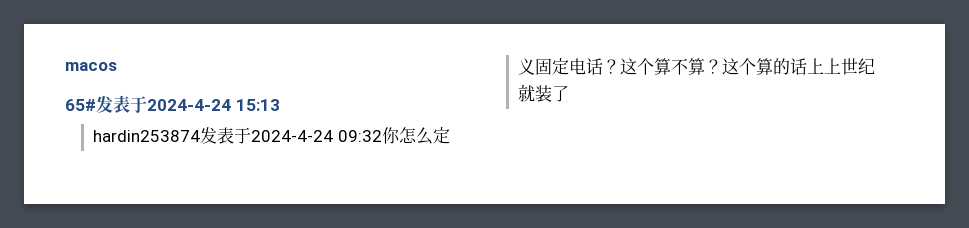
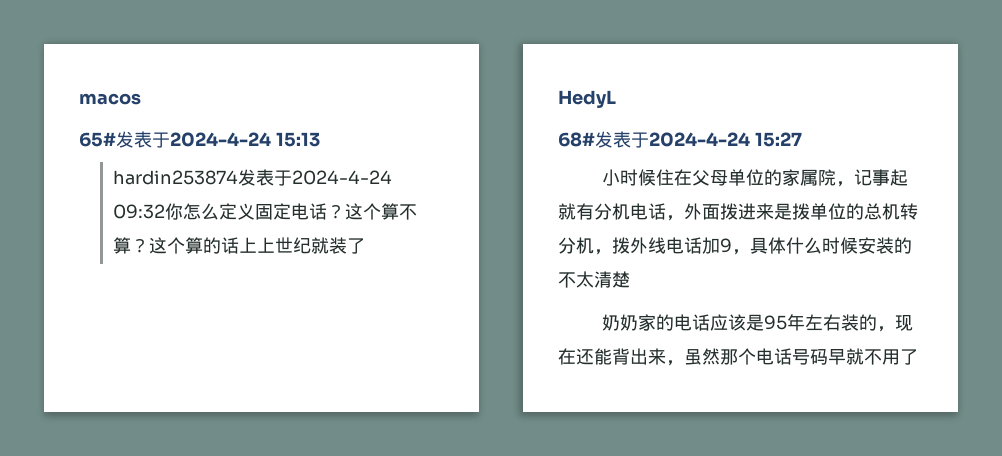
+ HedyL
+ 68#发表于2024-4-24 15:27
+ 小时候住在父母单位的家属院，记事起就有分机电话，外面拨进来是拨单位的总机转分机，拨外线电话加9，具体什么时候安装的不太清楚
+ 奶奶家的电话应该是95年左右装的，现在还能背出来，虽然那个电话号码早就不用了

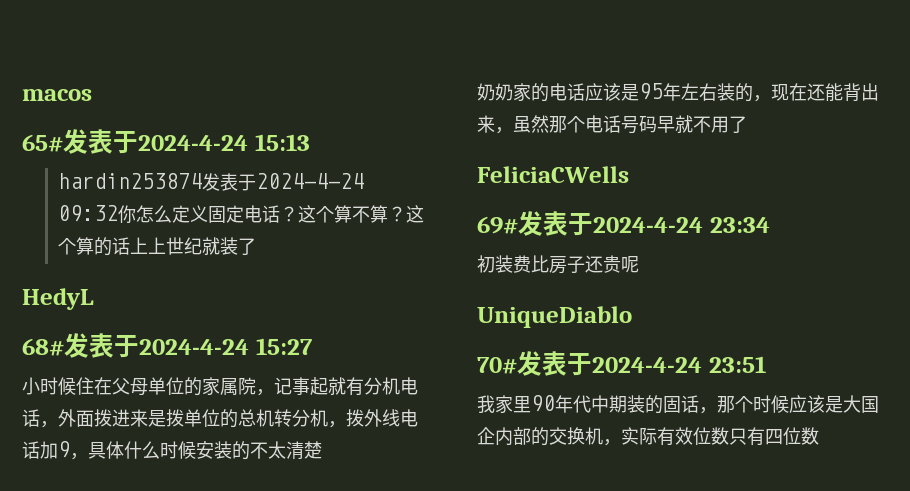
+ FeliciaCWells
+ 69#发表于2024-4-24 23:34
+ 初装费比房子还贵呢
+ UniqueDiablo
+ 70#发表于2024-4-24 23:51
+ 我家里90年代中期装的固话，那个时候应该是大国企内部的交换机，实际有效位数只有四位数

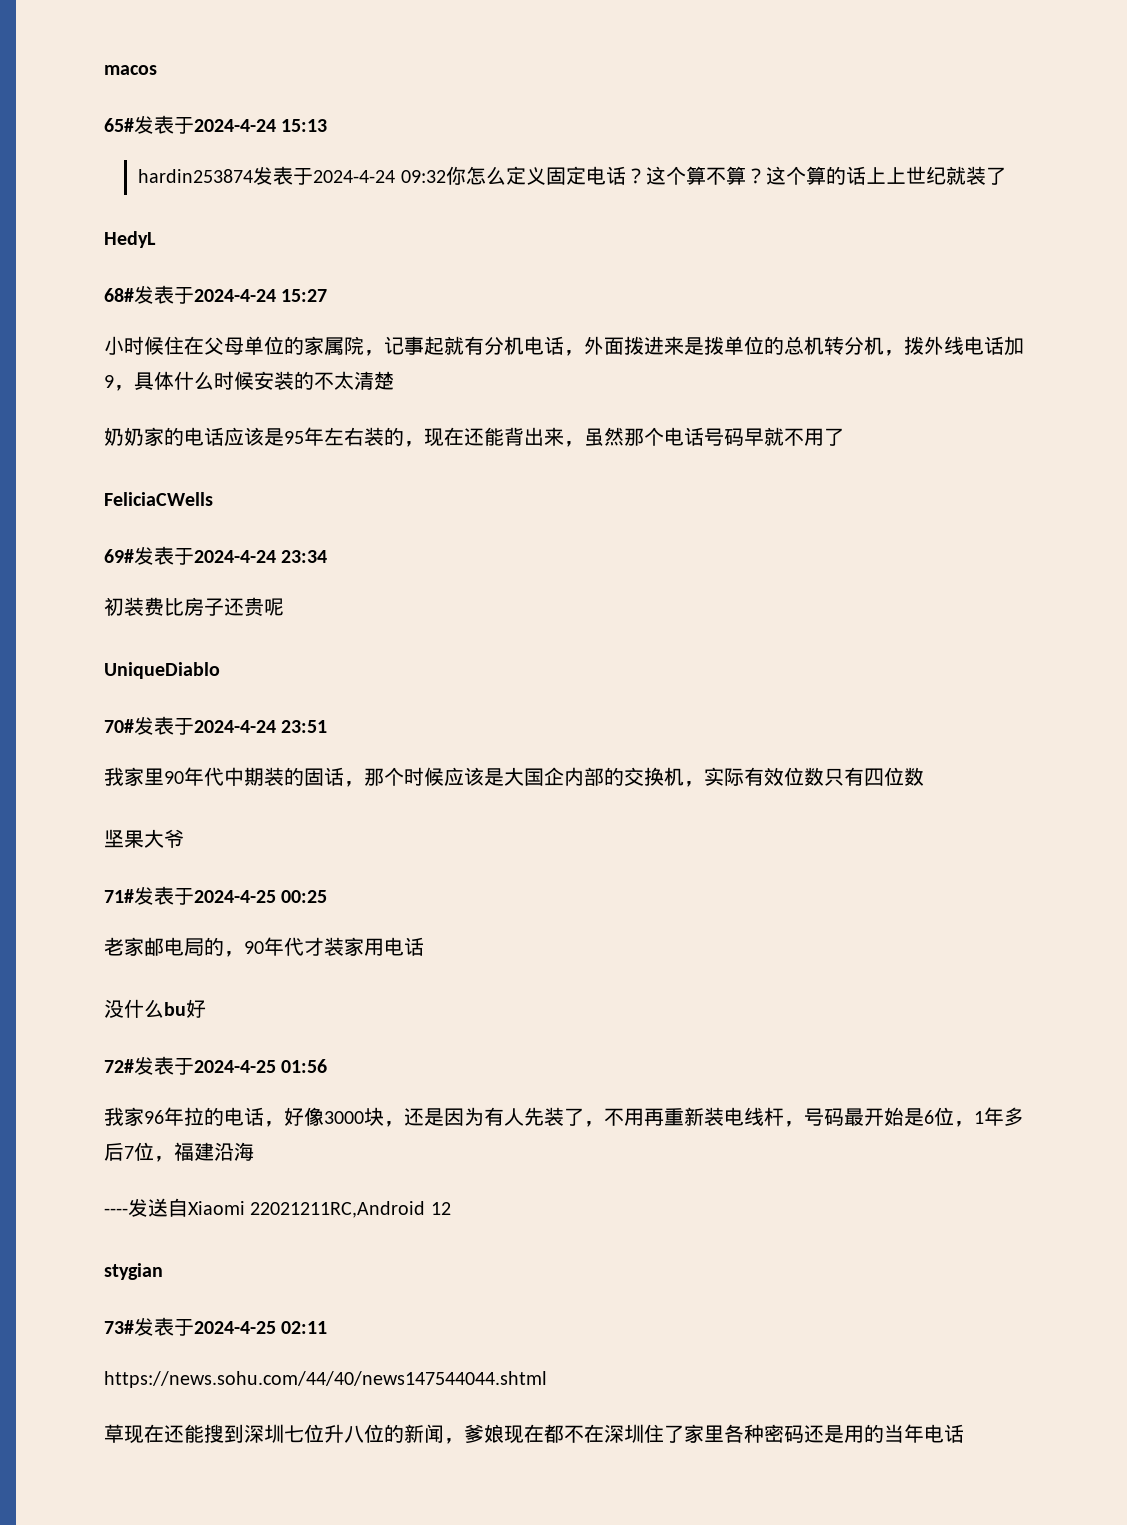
+ 坚果大爷
+ 71#发表于2024-4-25 00:25
+ 老家邮电局的，90年代才装家用电话
+ 没什么bu好
+ 72#发表于2024-4-25 01:56
+ 我家96年拉的电话，好像3000块，还是因为有人先装了，不用再重新装电线杆，号码最开始是6位，1年多后7位，福建沿海
+ ----发送自Xiaomi 22021211RC,Android 12
+ stygian
+ 73#发表于2024-4-25 02:11
+ https://news.sohu.com/44/40/news147544044.shtml
+ 草现在还能搜到深圳七位升八位的新闻，爹娘现在都不在深圳住了家里各种密码还是用的当年电话

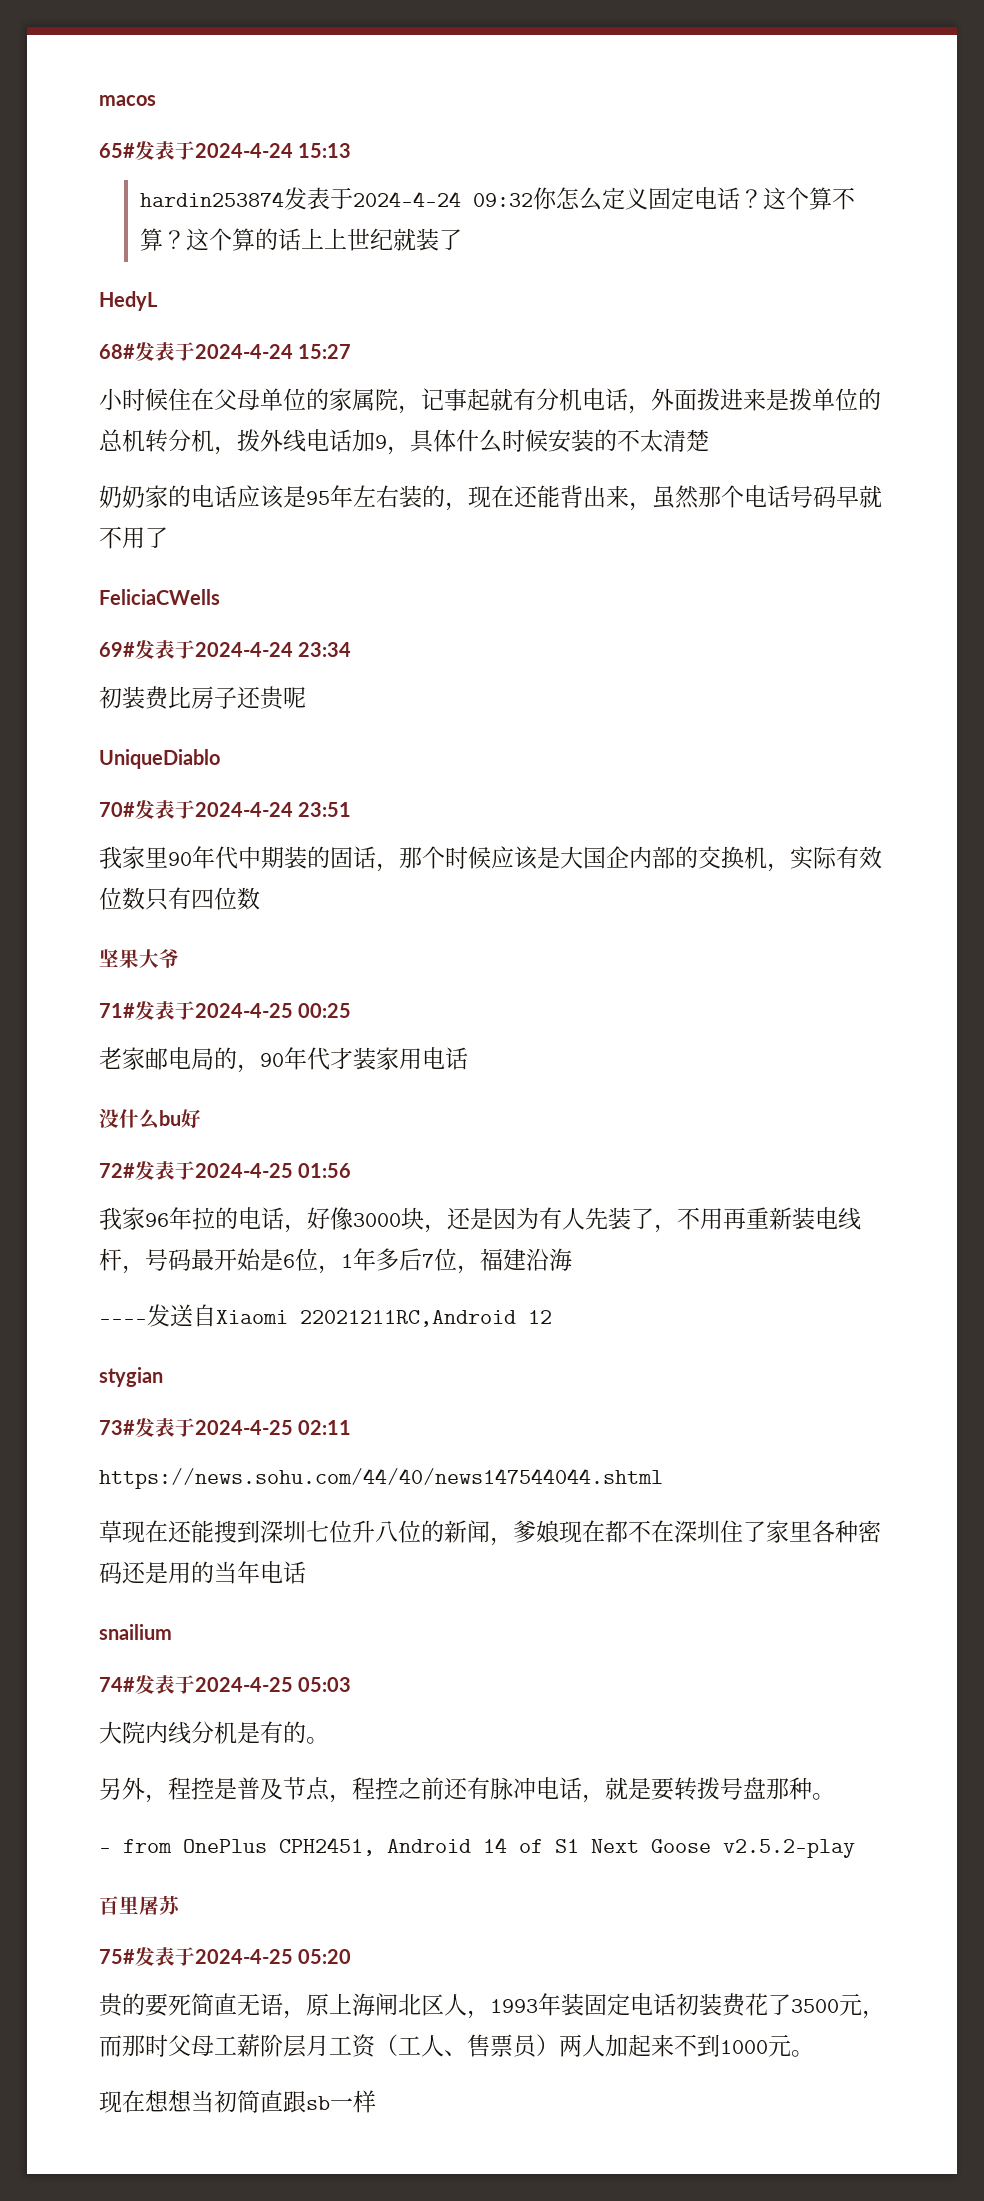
+ snailium
+ 74#发表于2024-4-25 05:03
+ 大院内线分机是有的。
+ 另外，程控是普及节点，程控之前还有脉冲电话，就是要转拨号盘那种。
+ — from OnePlus CPH2451, Android 14 of S1 Next Goose v2.5.2-play
+ 百里屠苏
+ 75#发表于2024-4-25 05:20
+ 贵的要死简直无语，原上海闸北区人，1993年装固定电话初装费花了3500元，而那时父母工薪阶层月工资（工人、售票员）两人加起来不到1000元。
+ 现在想想当初简直跟sb一样

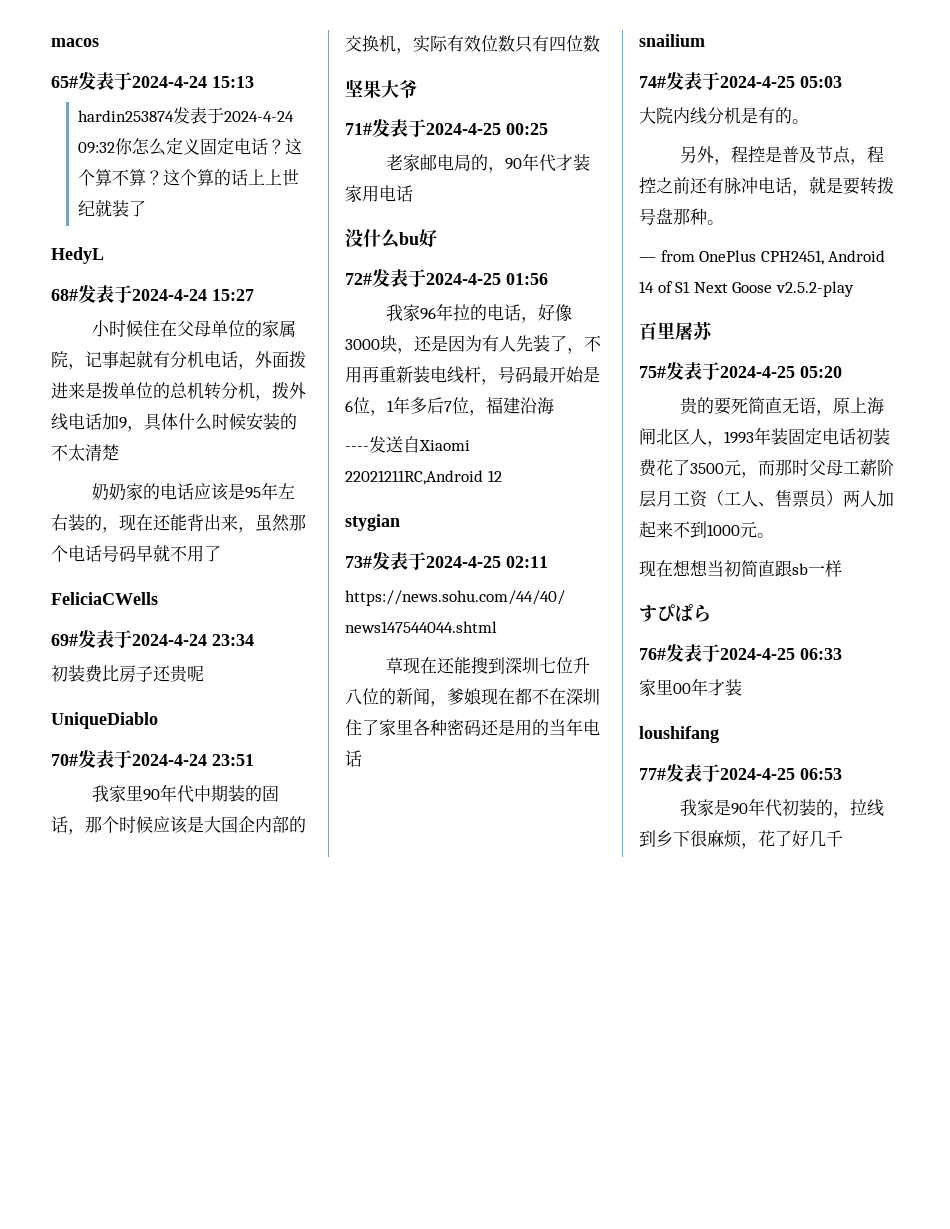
+ すぴぱら
+ 76#发表于2024-4-25 06:33
+ 家里00年才装
+ loushifang
+ 77#发表于2024-4-25 06:53
+ 我家是90年代初装的，拉线到乡下很麻烦，花了好几千

